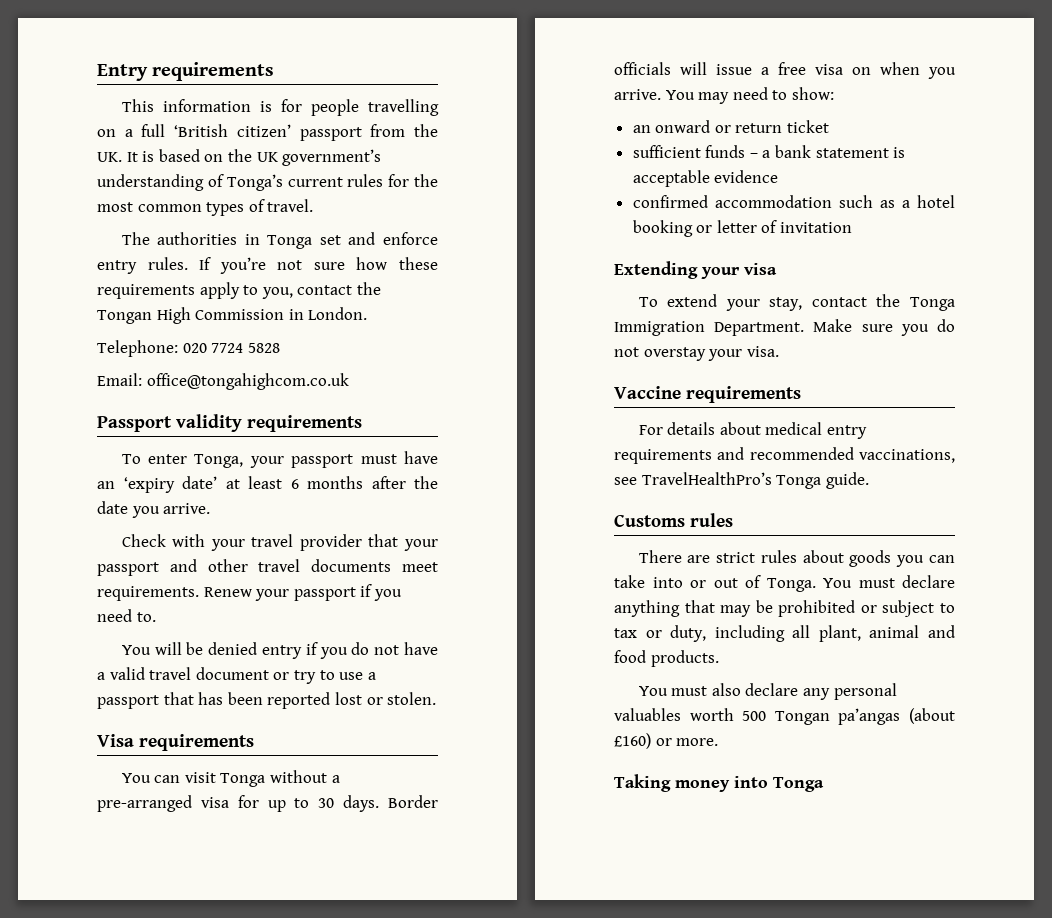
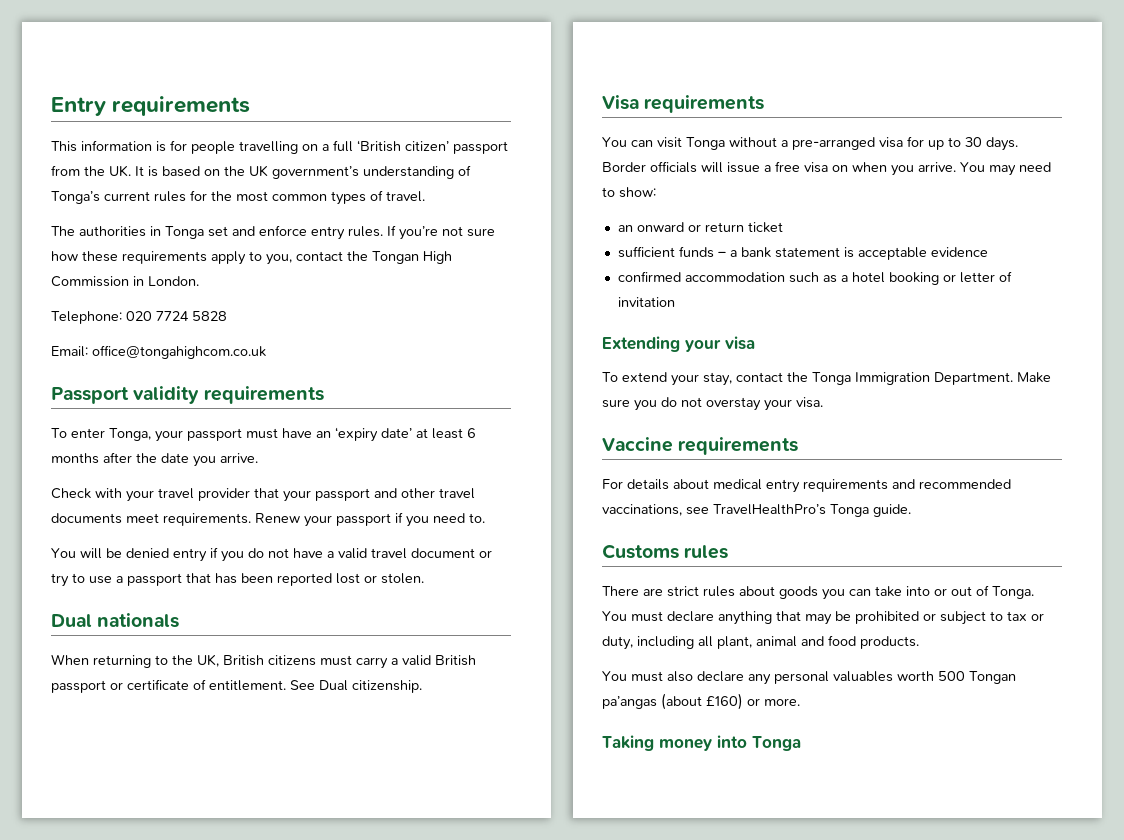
+ Dual nationals
+ When returning to the UK, British citizens must carry a valid British passport or certificate of entitlement. See Dual citizenship.

